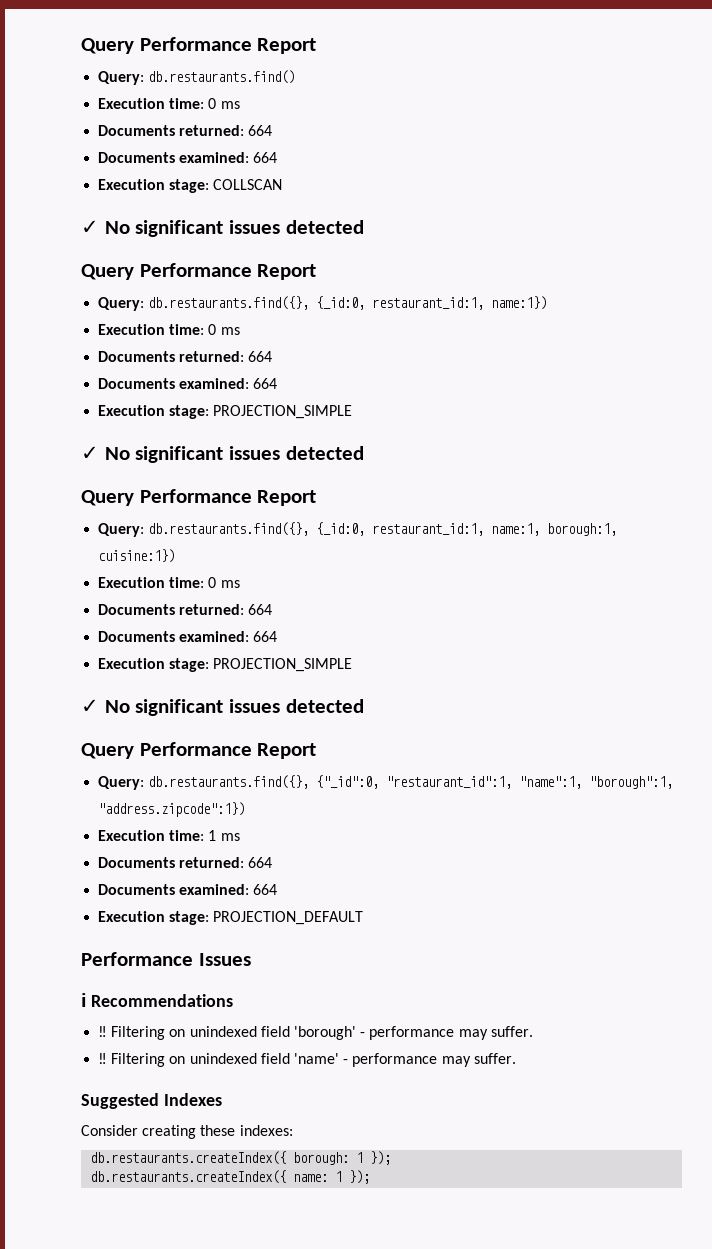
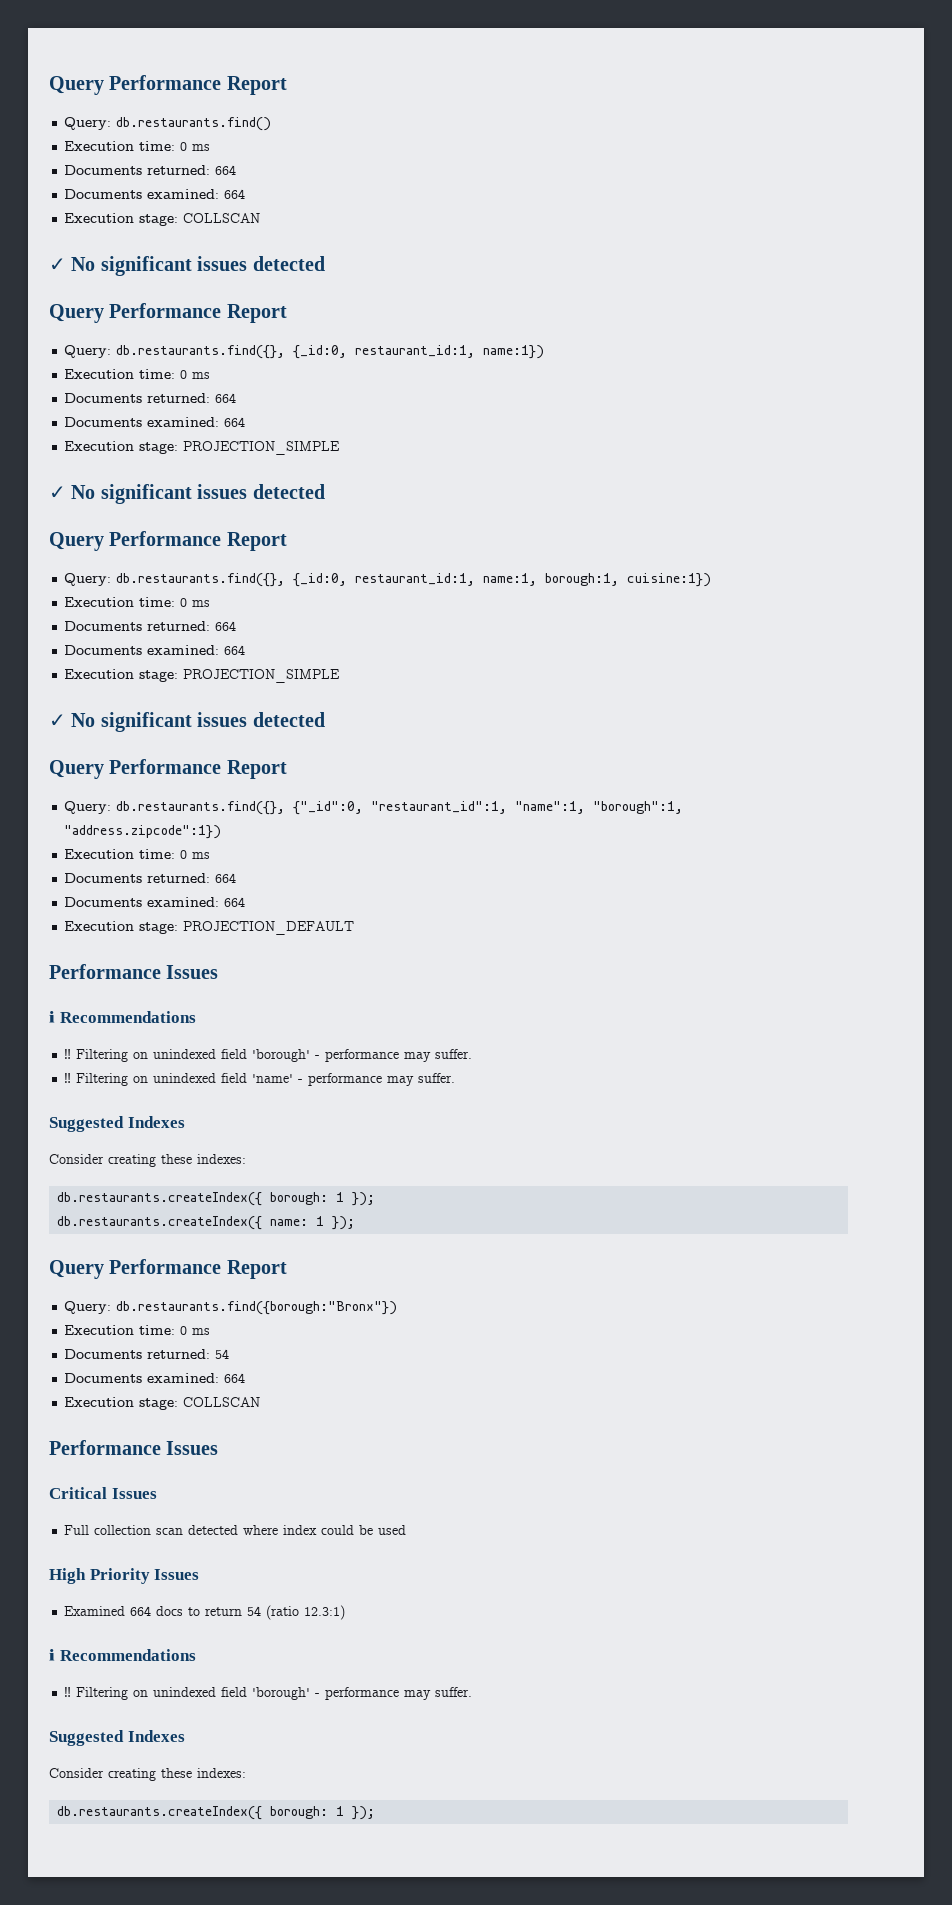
  Query: db.restaurants.find({}, {"_id":0, "restaurant_id":1, "name":1, "borough":1, "address.zipcode":1})
- Execution time: 1 ms
+ Execution time: 0 ms
  db.restaurants.createIndex({ name: 1 });
+ Query Performance Report
+ Query: db.restaurants.find({borough:"Bronx"})
+ Execution time: 0 ms
+ Documents returned: 54
+ Documents examined: 664
+ Execution stage: COLLSCAN
+ Performance Issues
+ Critical Issues
+ Full collection scan detected where index could be used
+ High Priority Issues
+ Examined 664 docs to return 54 (ratio 12.3:1)
+ ℹ Recommendations
+ ‼ Filtering on unindexed field 'borough' - performance may suffer.
+ Suggested Indexes
+ Consider creating these indexes:
+ db.restaurants.createIndex({ borough: 1 });

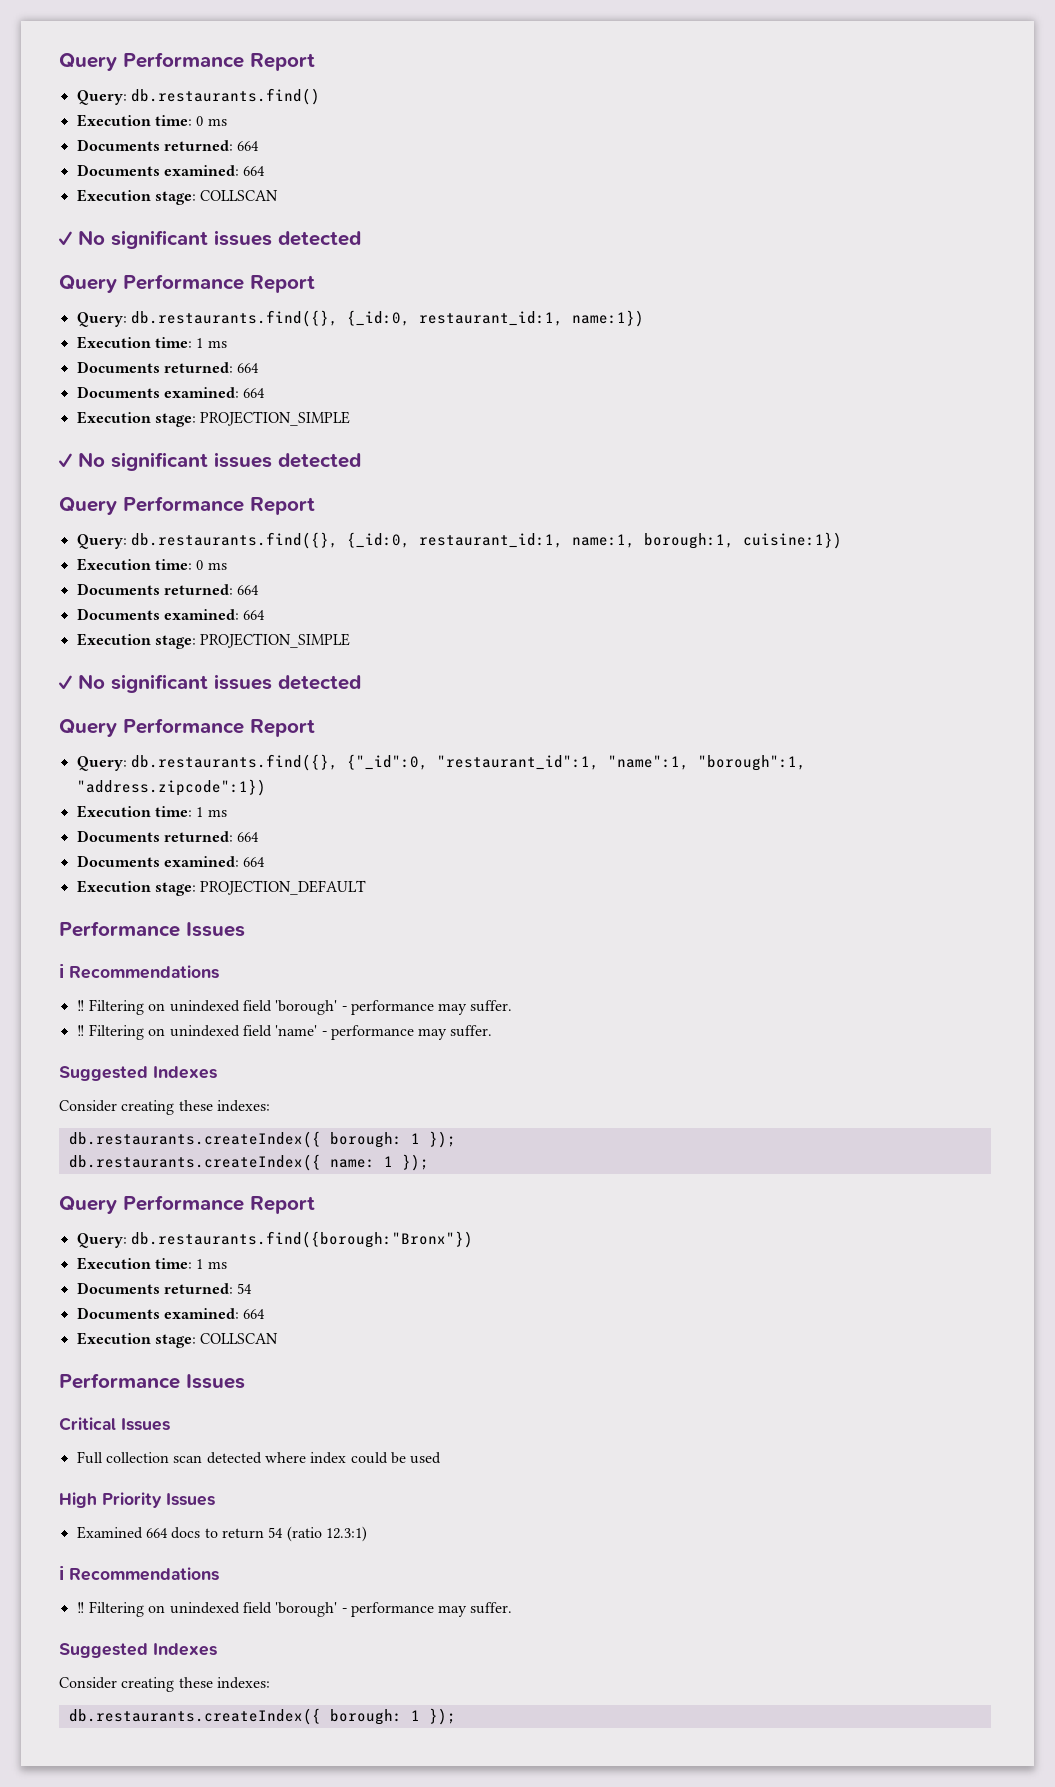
  Query: db.restaurants.find({}, {_id:0, restaurant_id:1, name:1})
- Execution time: 0 ms
+ Execution time: 1 ms
  Query: db.restaurants.find({}, {"_id":0, "restaurant_id":1, "name":1, "borough":1, "address.zipcode":1})
- Execution time: 0 ms
+ Execution time: 1 ms
  Query: db.restaurants.find({borough:"Bronx"})
- Execution time: 0 ms
+ Execution time: 1 ms

